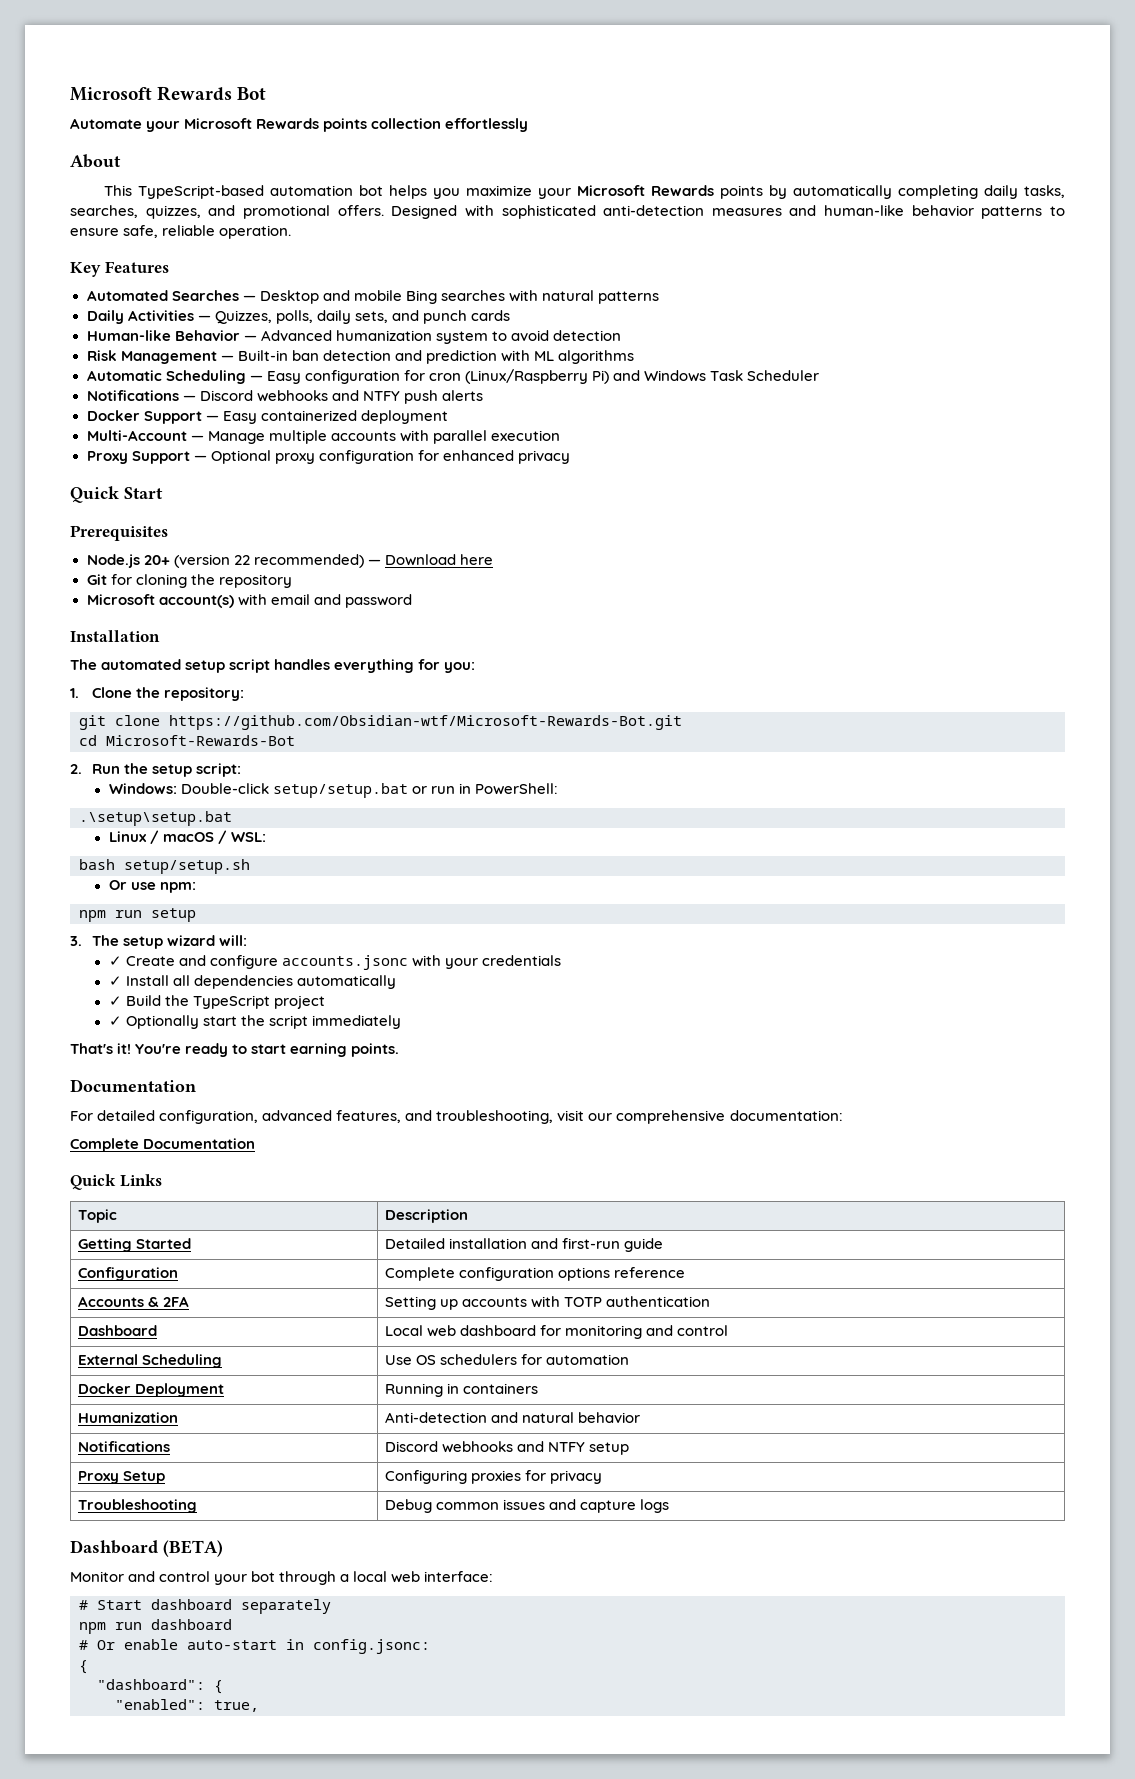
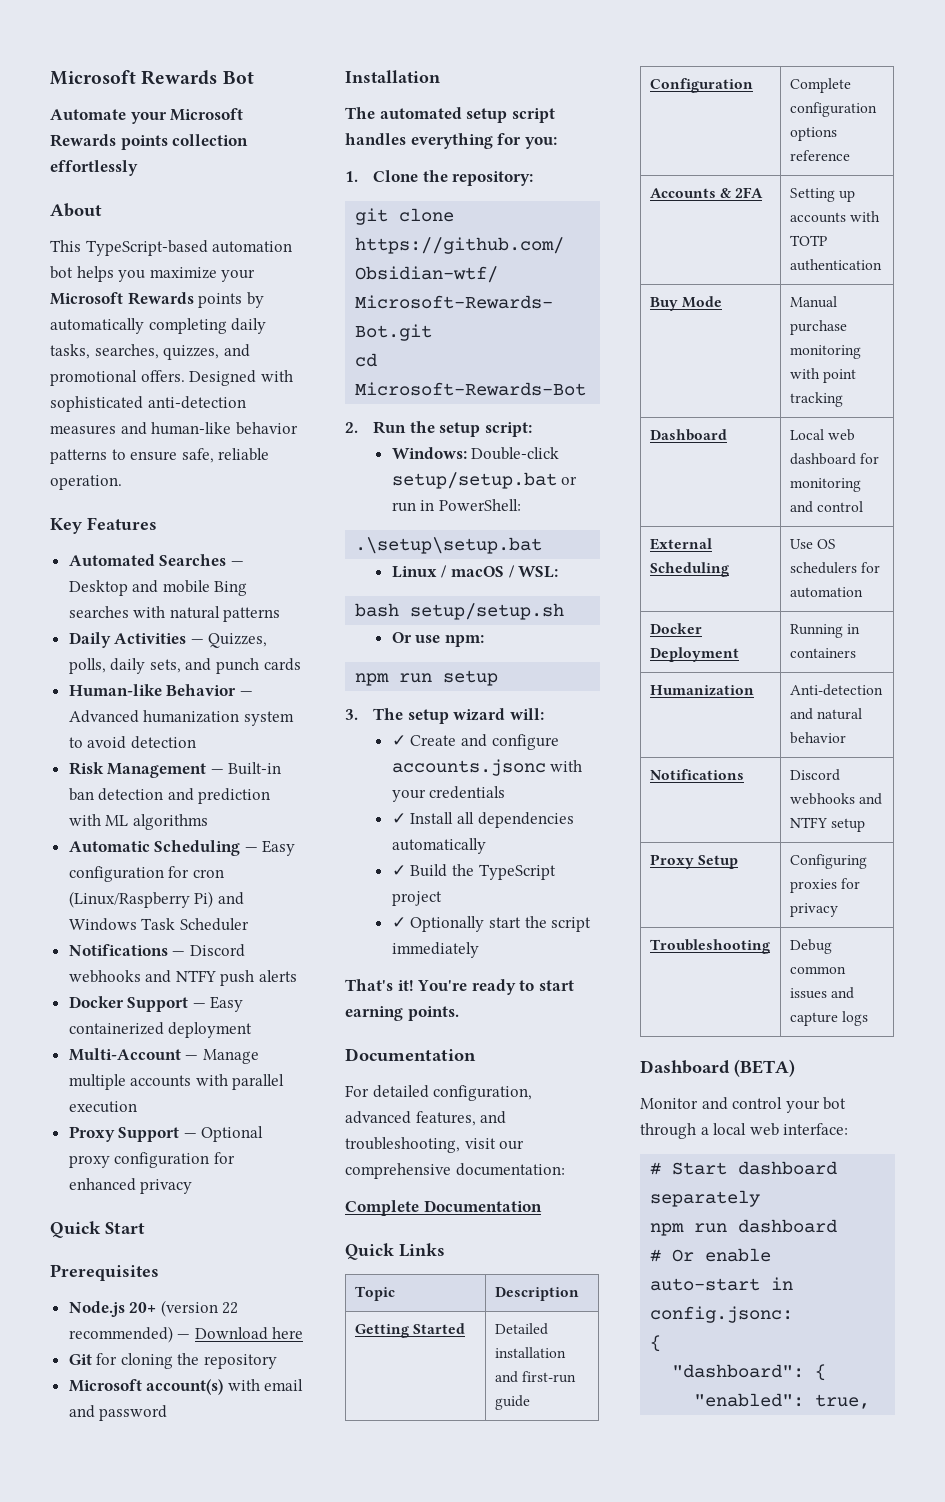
+ Buy Mode | Manual purchase monitoring with point tracking

